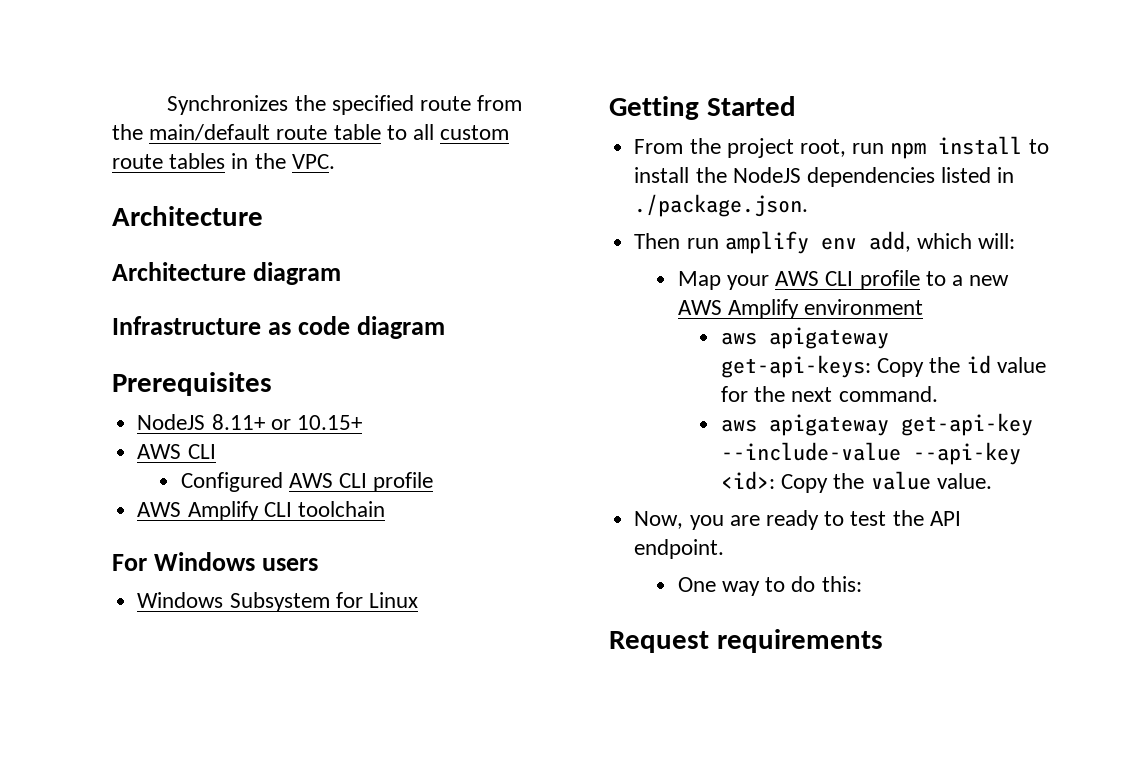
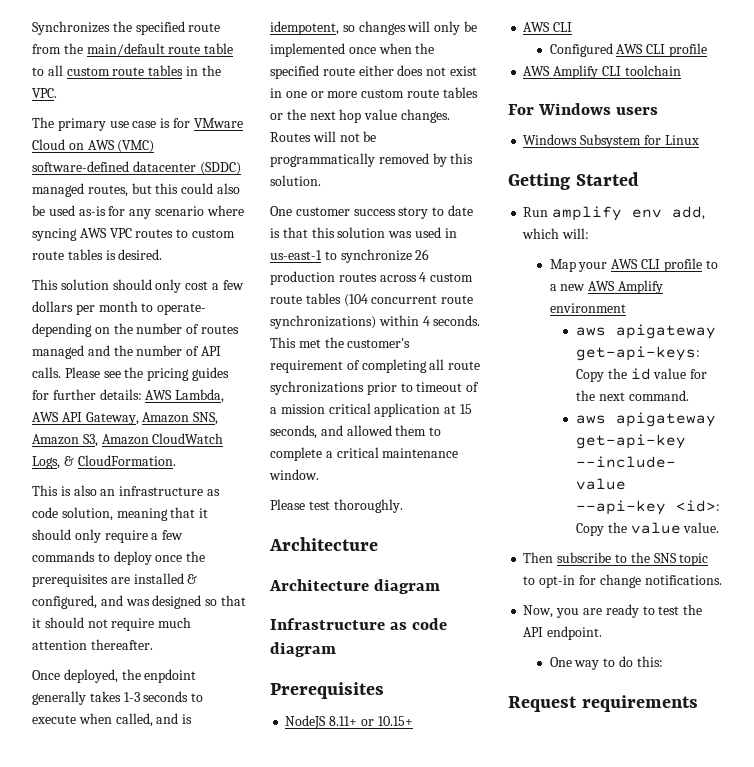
+ The primary use case is for VMware Cloud on AWS (VMC) software-defined datacenter (SDDC) managed routes, but this could also be used as-is for any scenario where syncing AWS VPC routes to custom route tables is desired.
+ This solution should only cost a few dollars per month to operate- depending on the number of routes managed and the number of API calls. Please see the pricing guides for further details: AWS Lambda, AWS API Gateway, Amazon SNS, Amazon S3, Amazon CloudWatch Logs, & CloudFormation.
+ This is also an infrastructure as code solution, meaning that it should only require a few commands to deploy once the prerequisites are installed & configured, and was designed so that it should not require much attention thereafter.
+ Once deployed, the enpdoint generally takes 1-3 seconds to execute when called, and is idempotent, so changes will only be implemented once when the specified route either does not exist in one or more custom route tables or the next hop value changes. Routes will not be programmatically removed by this solution.
+ One customer success story to date is that this solution was used in us-east-1 to synchronize 26 production routes across 4 custom route tables (104 concurrent route synchronizations) within 4 seconds. This met the customer's requirement of completing all route sychronizations prior to timeout of a mission critical application at 15 seconds, and allowed them to complete a critical maintenance window.
+ Please test thoroughly.
- From the project root, run npm install to install the NodeJS dependencies listed in ./package.json.
- Then run amplify env add, which will:
+ Run amplify env add, which will:
+ Then subscribe to the SNS topic to opt-in for change notifications.

